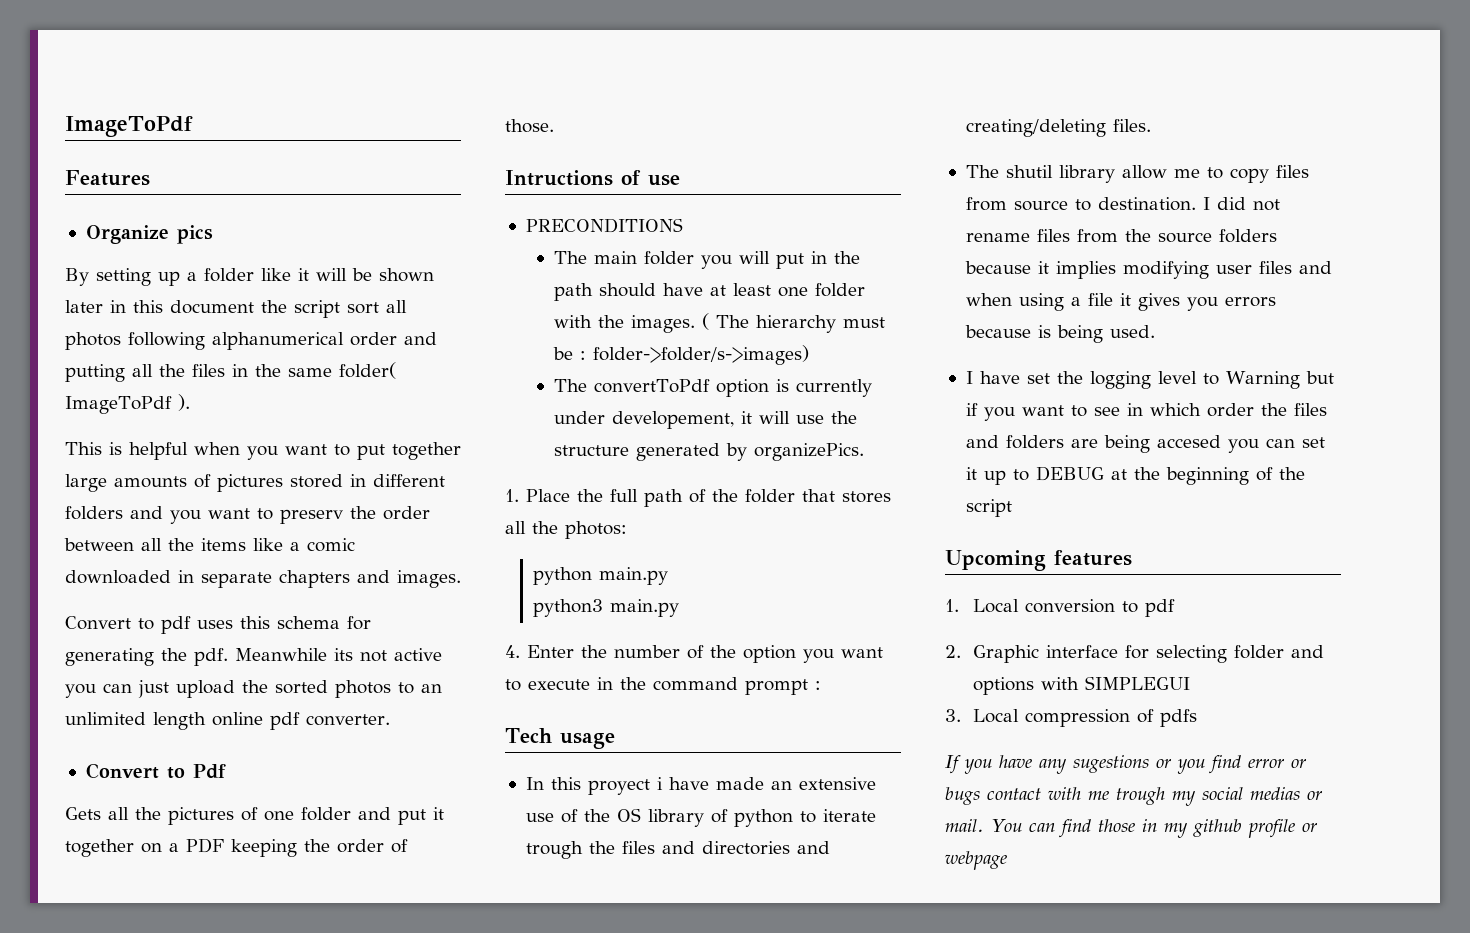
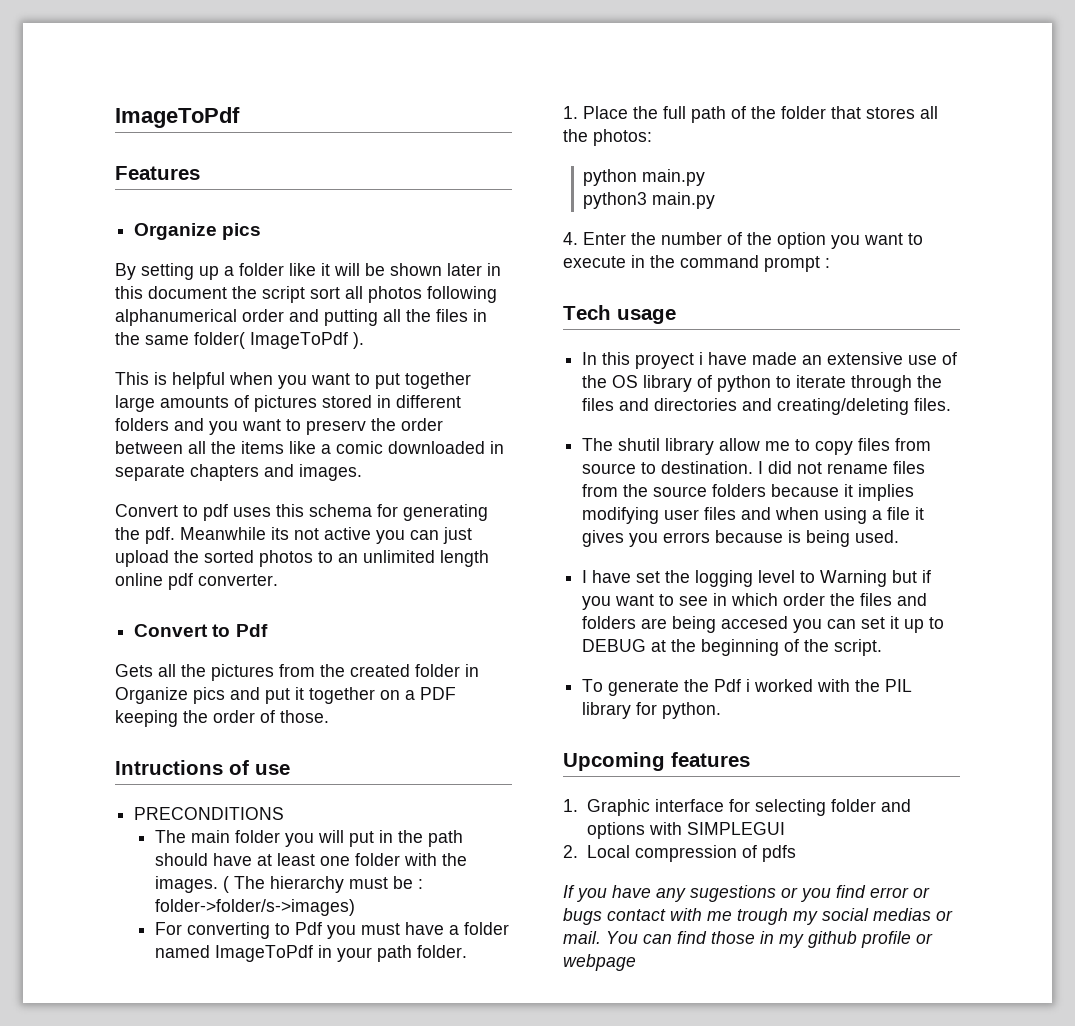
- Gets all the pictures of one folder and put it together on a PDF keeping the order of those.
+ Gets all the pictures from the created folder in Organize pics and put it together on a PDF keeping the order of those.
- The convertToPdf option is currently under developement, it will use the structure generated by organizePics.
+ For converting to Pdf you must have a folder named ImageToPdf in your path folder.
- In this proyect i have made an extensive use of the OS library of python to iterate trough the files and directories and creating/deleting files.
+ In this proyect i have made an extensive use of the OS library of python to iterate through the files and directories and creating/deleting files.
- I have set the logging level to Warning but if you want to see in which order the files and folders are being accesed you can set it up to DEBUG at the beginning of the script
+ I have set the logging level to Warning but if you want to see in which order the files and folders are being accesed you can set it up to DEBUG at the beginning of the script.
+ To generate the Pdf i worked with the PIL library for python.
  Upcoming features
- 1. Local conversion to pdf
- 2. Graphic interface for selecting folder and options with SIMPLEGUI
+ 1. Graphic interface for selecting folder and options with SIMPLEGUI
- 3. Local compression of pdfs
+ 2. Local compression of pdfs

